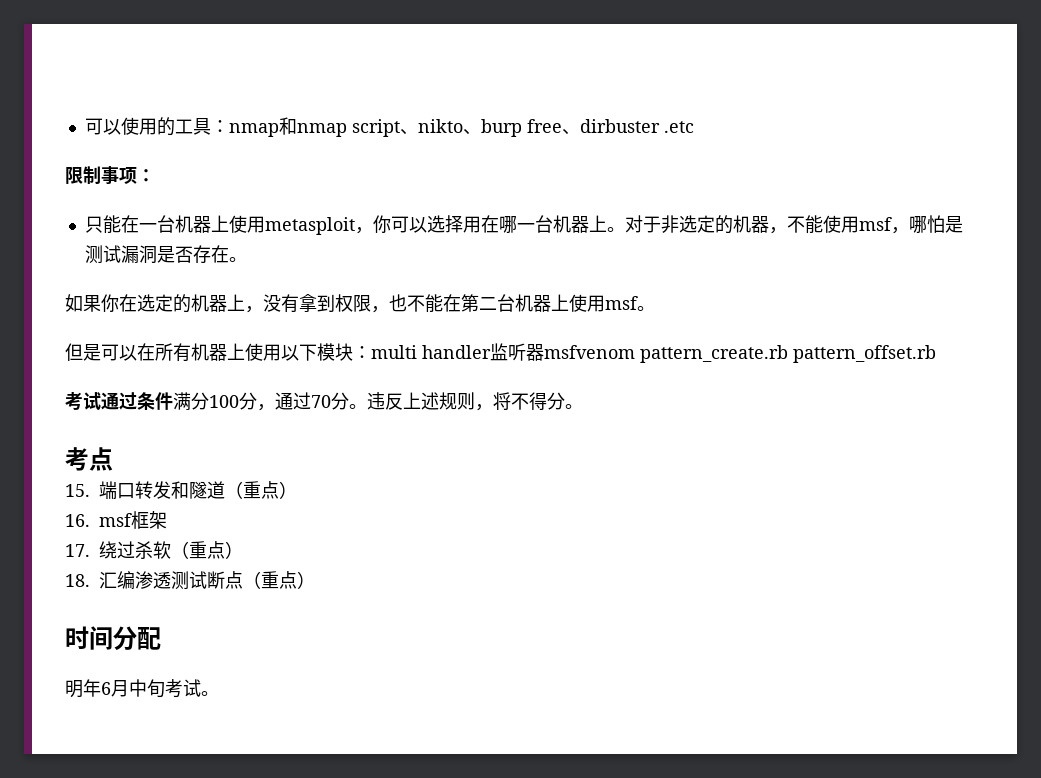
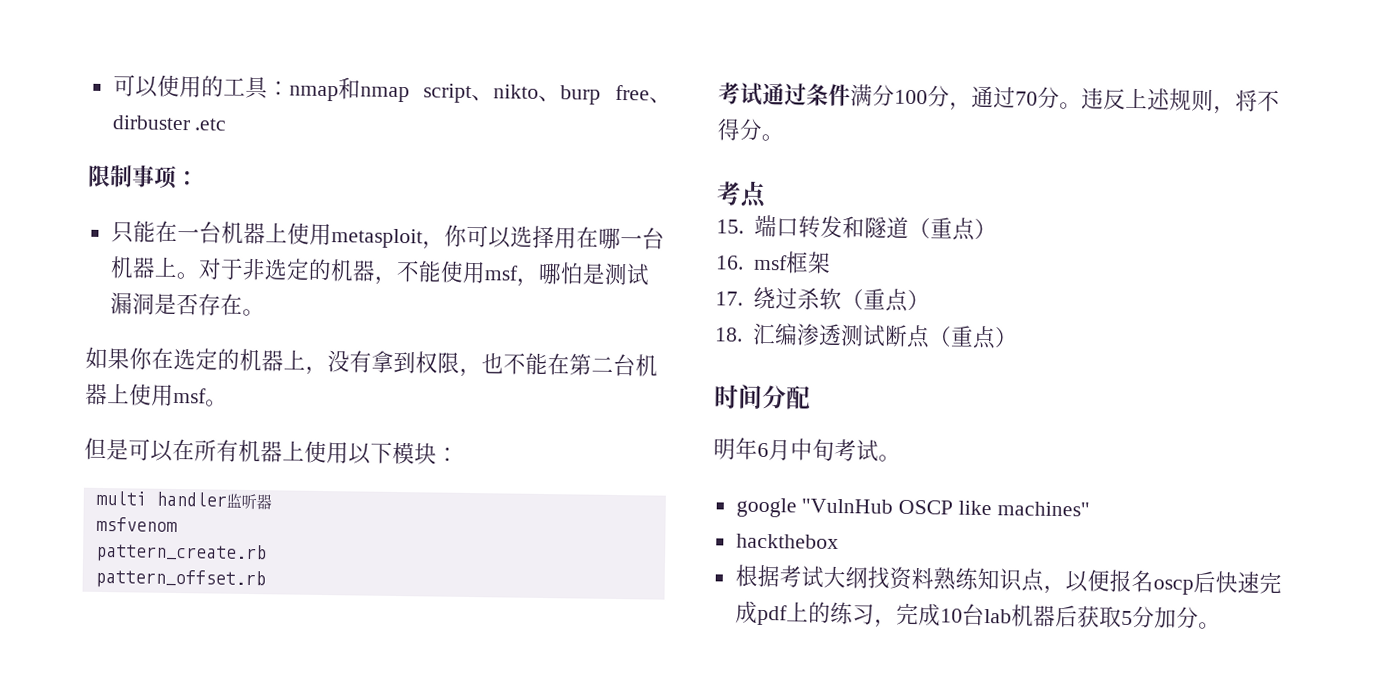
- 但是可以在所有机器上使用以下模块：multi handler监听器msfvenom pattern_create.rb pattern_offset.rb
+ 但是可以在所有机器上使用以下模块：
+ multi handler监听器
+ msfvenom
+ pattern_create.rb
+ pattern_offset.rb
+ google "VulnHub OSCP like machines"
+ hackthebox
+ 根据考试大纲找资料熟练知识点，以便报名oscp后快速完成pdf上的练习，完成10台lab机器后获取5分加分。

